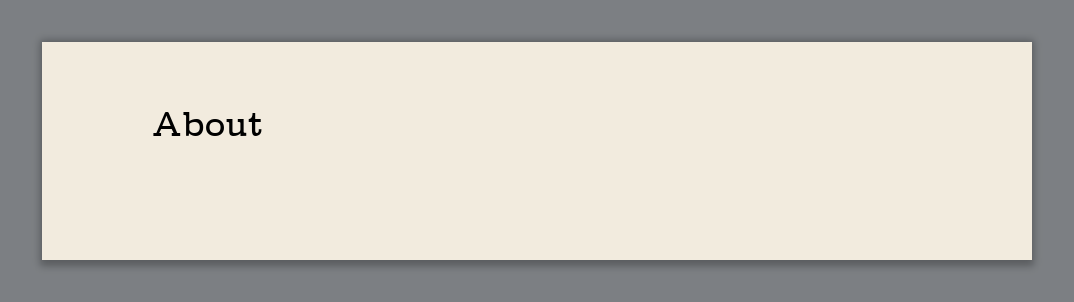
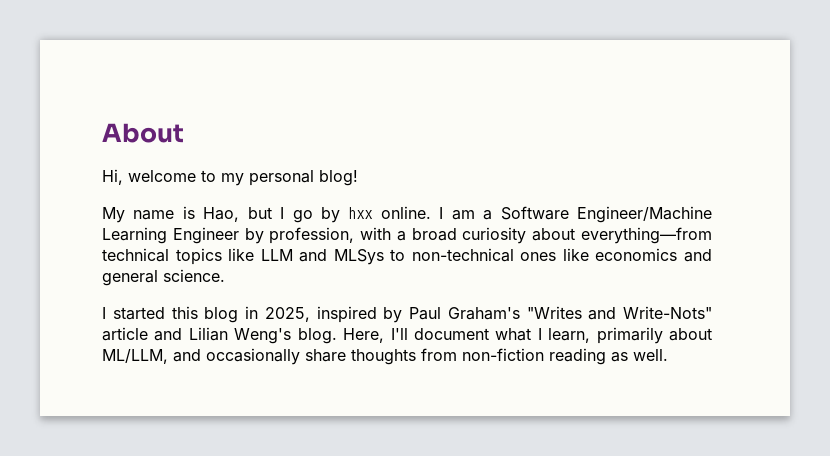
+ Hi, welcome to my personal blog!
+ My name is Hao, but I go by hxx online. I am a Software Engineer/Machine Learning Engineer by profession, with a broad curiosity about everything—from technical topics like LLM and MLSys to non-technical ones like economics and general science.
+ I started this blog in 2025, inspired by Paul Graham's "Writes and Write-Nots" article and Lilian Weng's blog. Here, I'll document what I learn, primarily about ML/LLM, and occasionally share thoughts from non-fiction reading as well.

